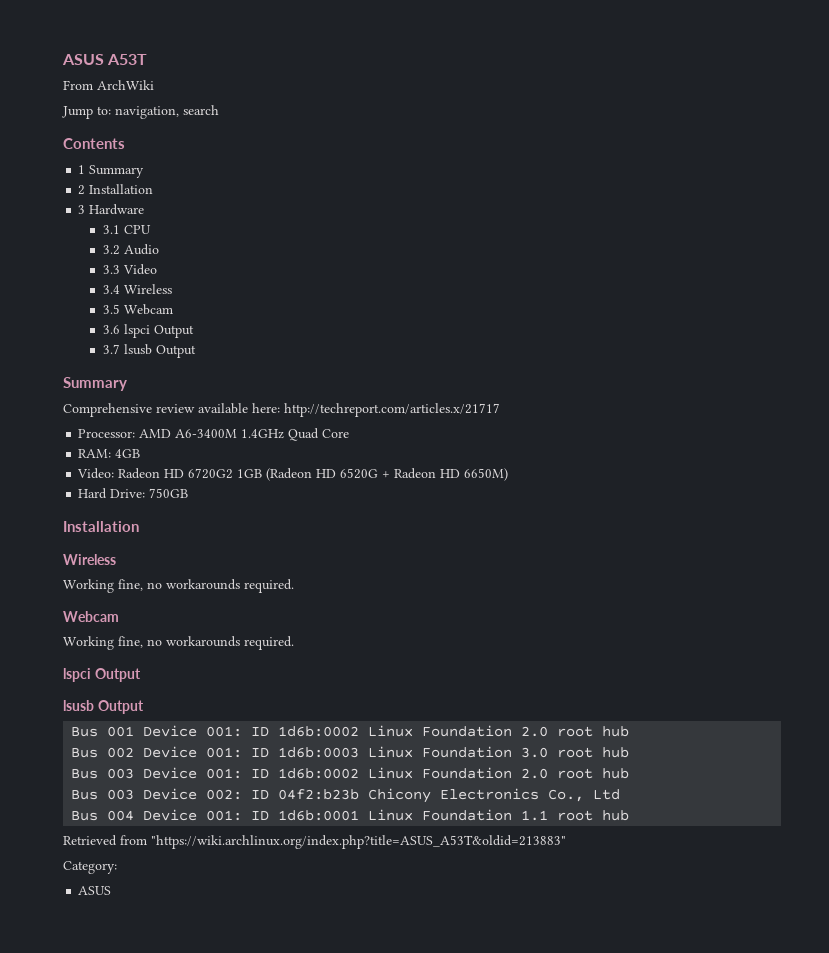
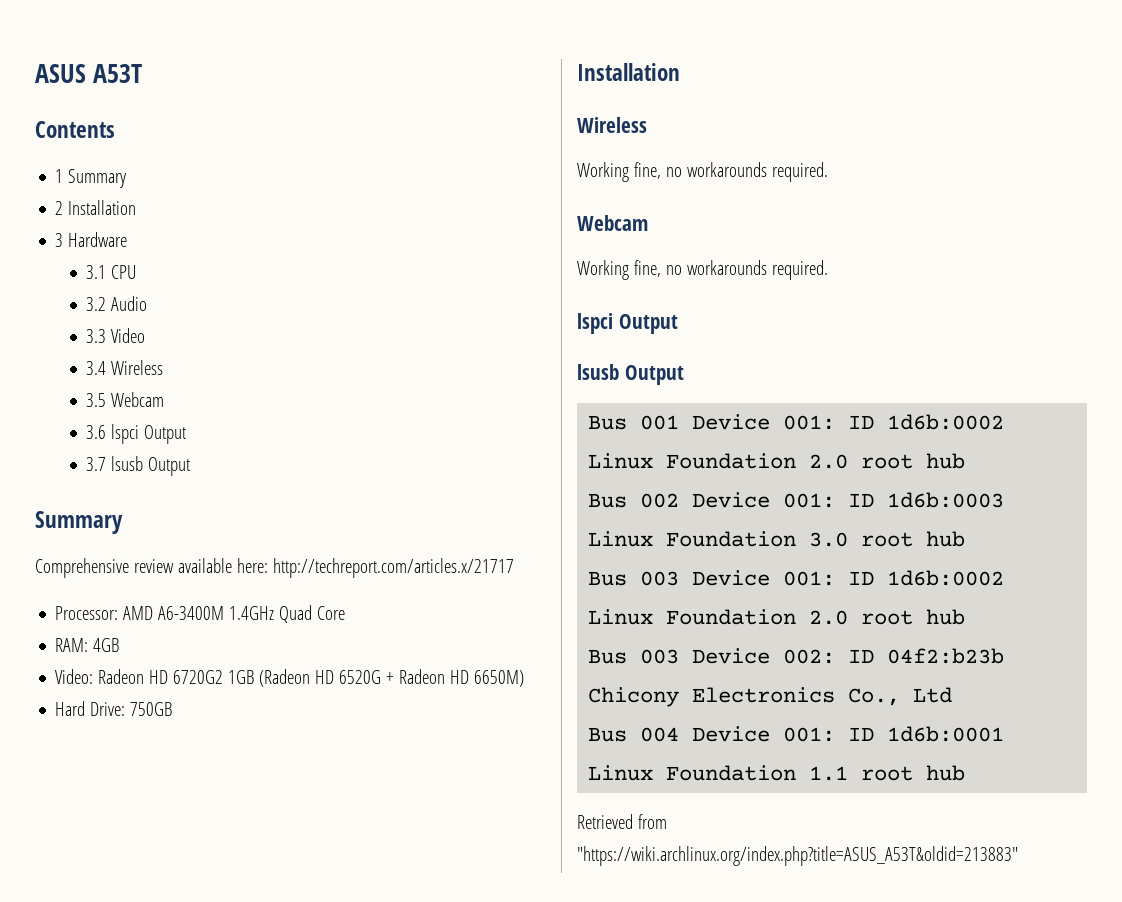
- From ArchWiki
- Jump to: navigation, search
- Category:
- ASUS

